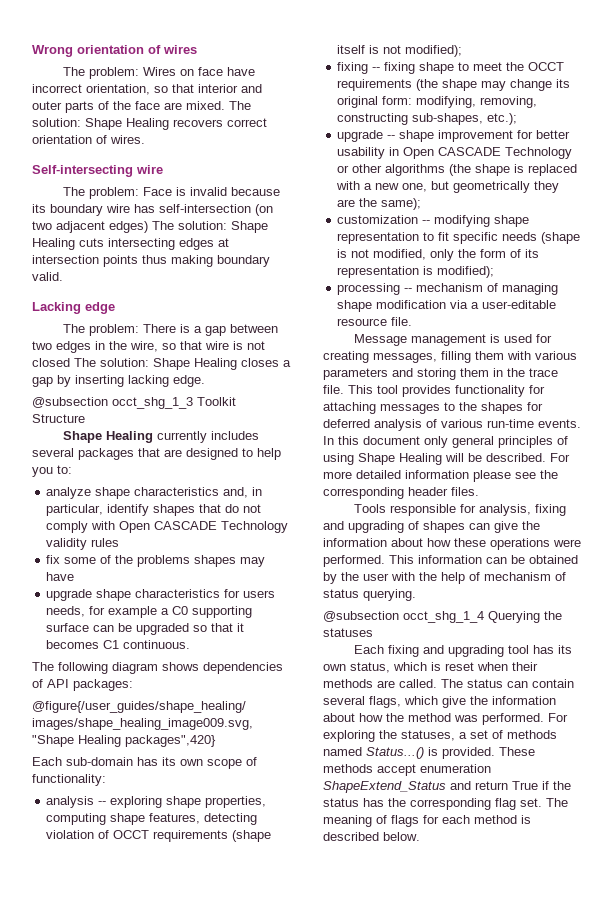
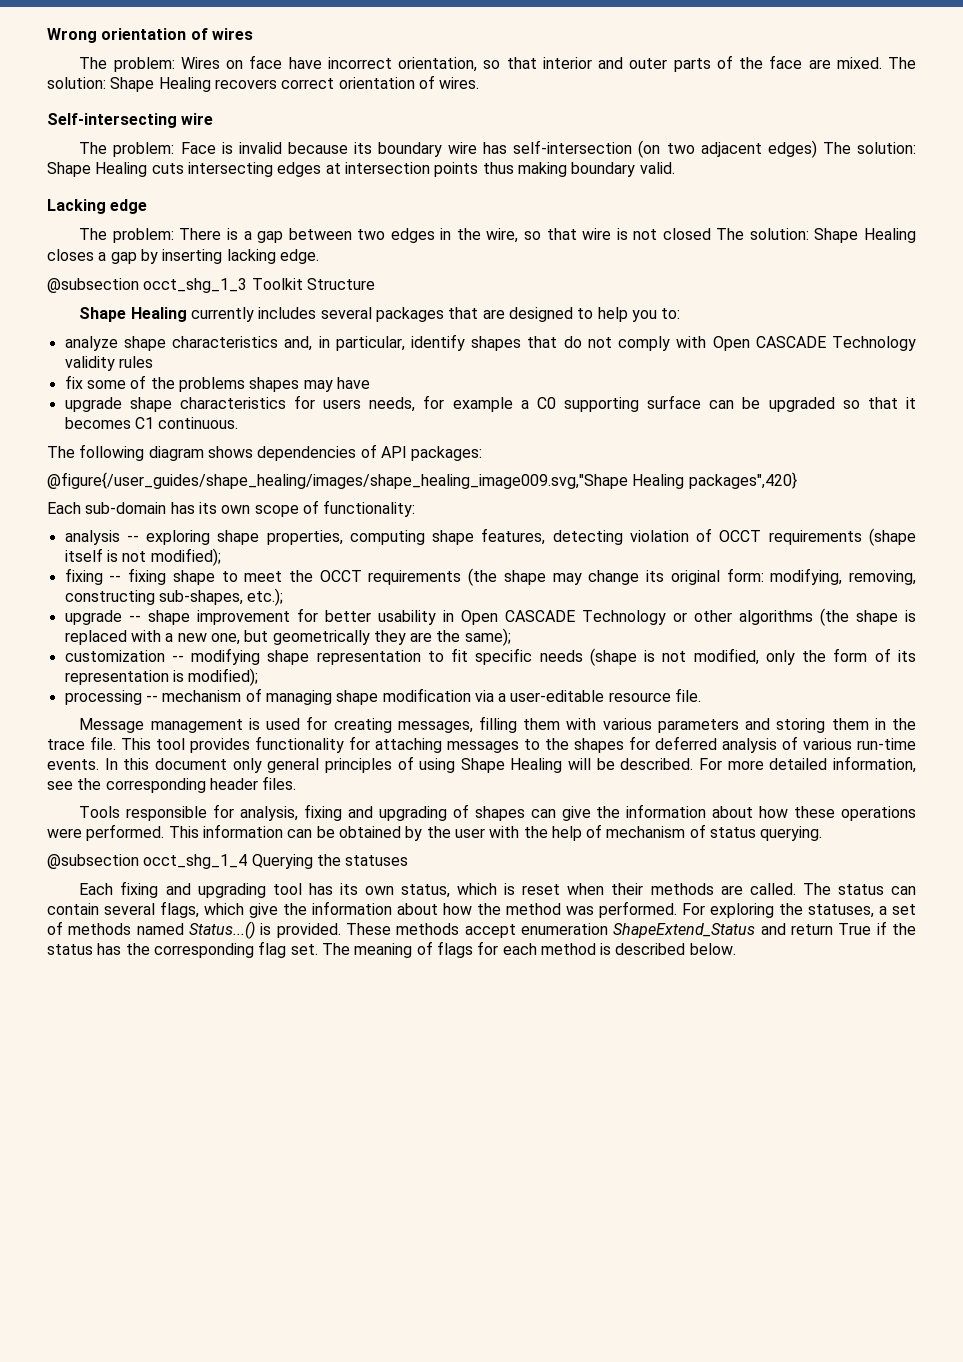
- For more detailed information please see the corresponding header files.
+ For more detailed information, see the corresponding header files.

